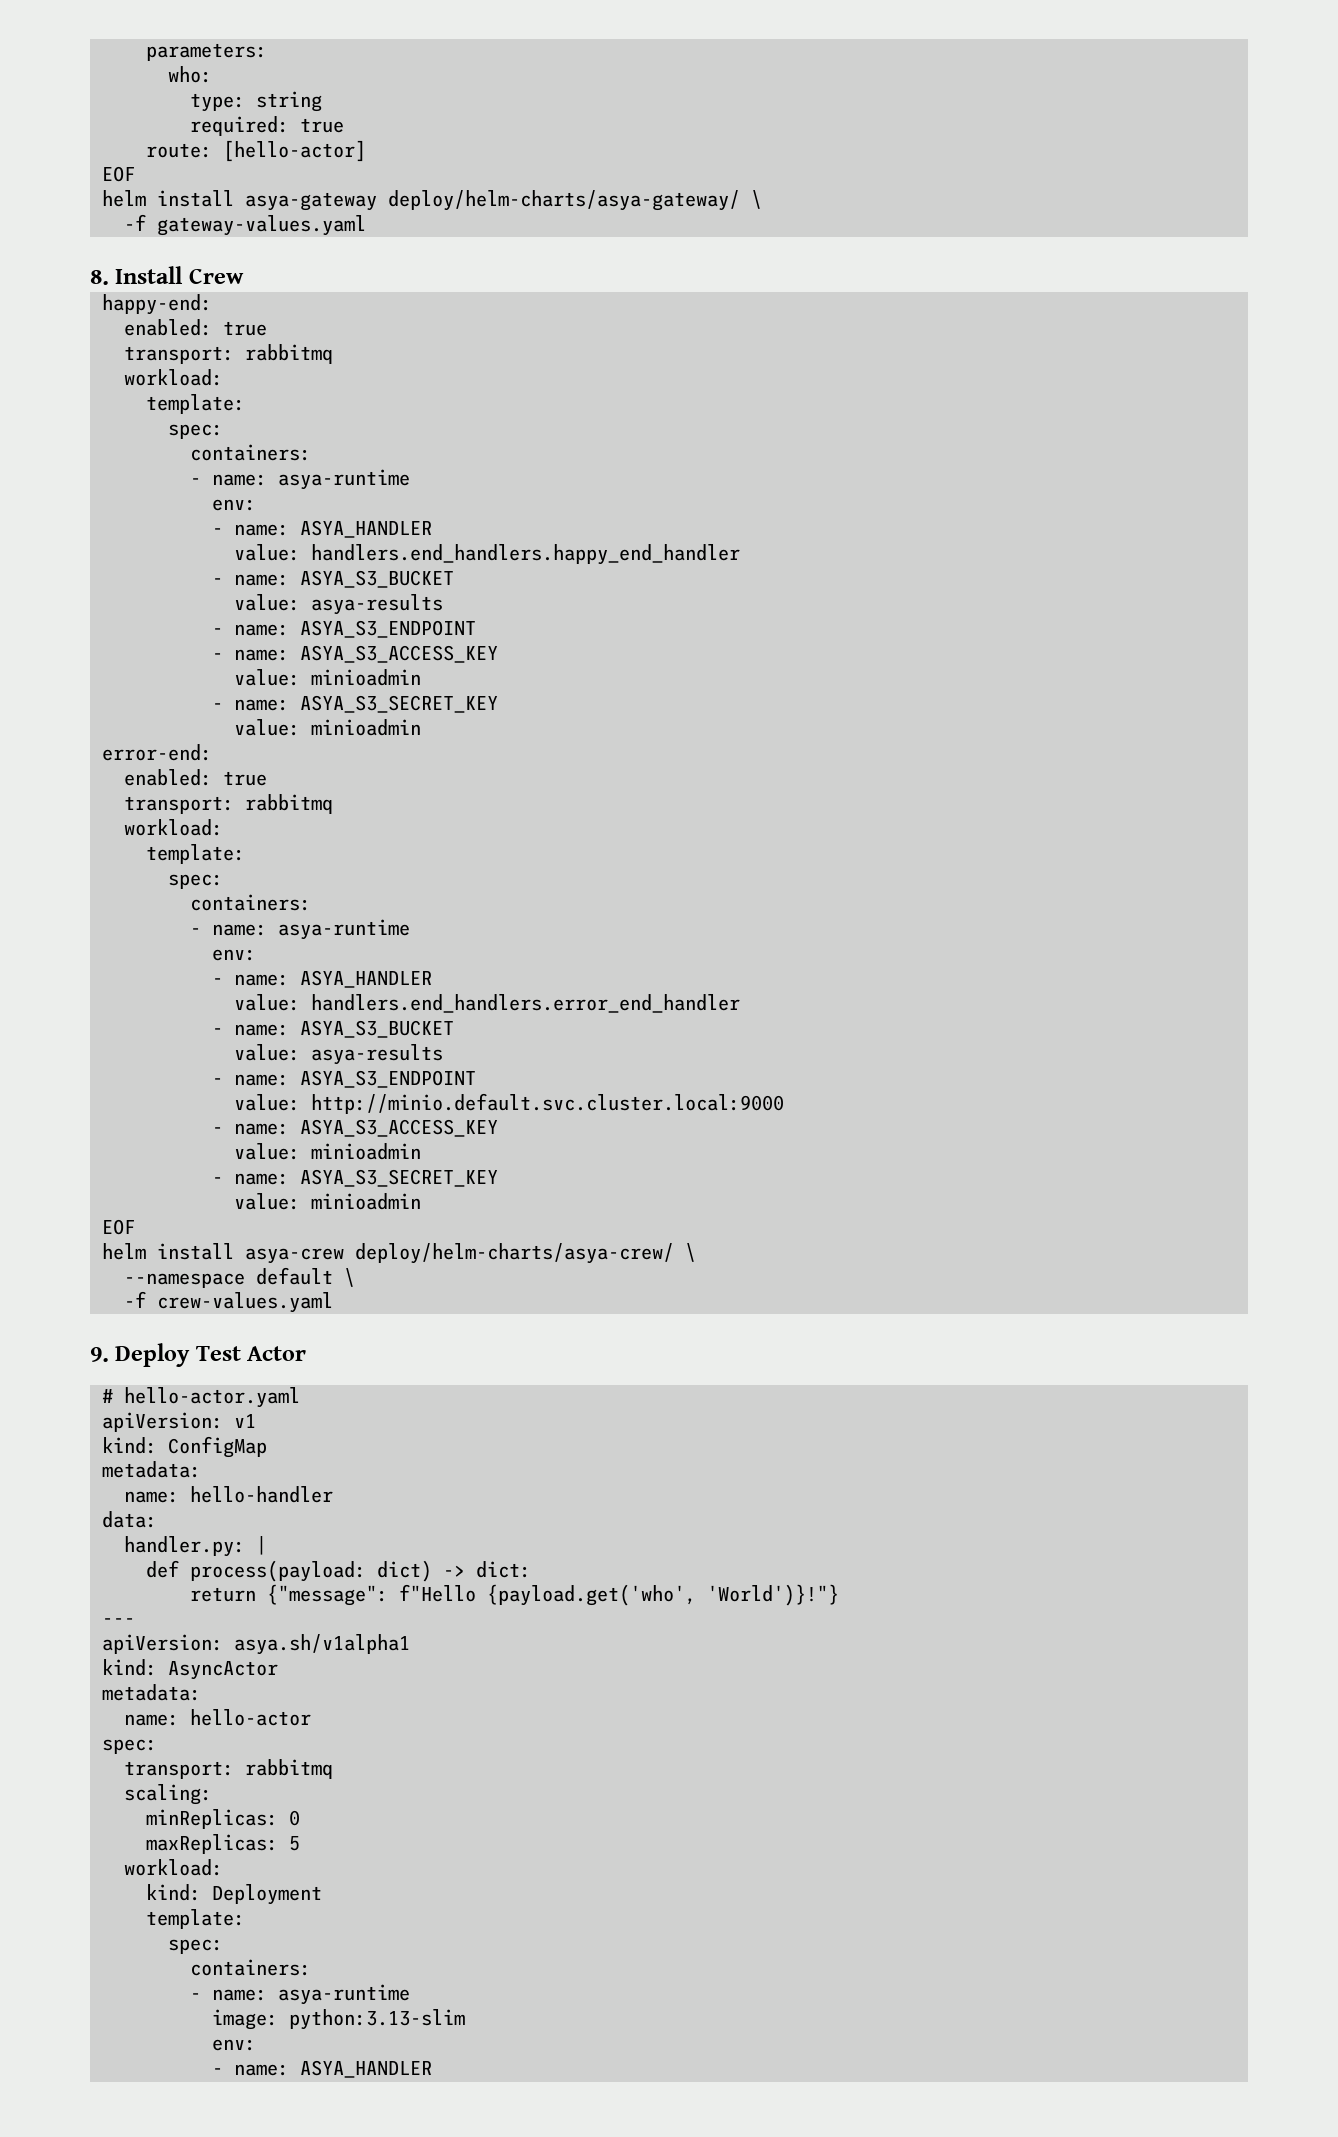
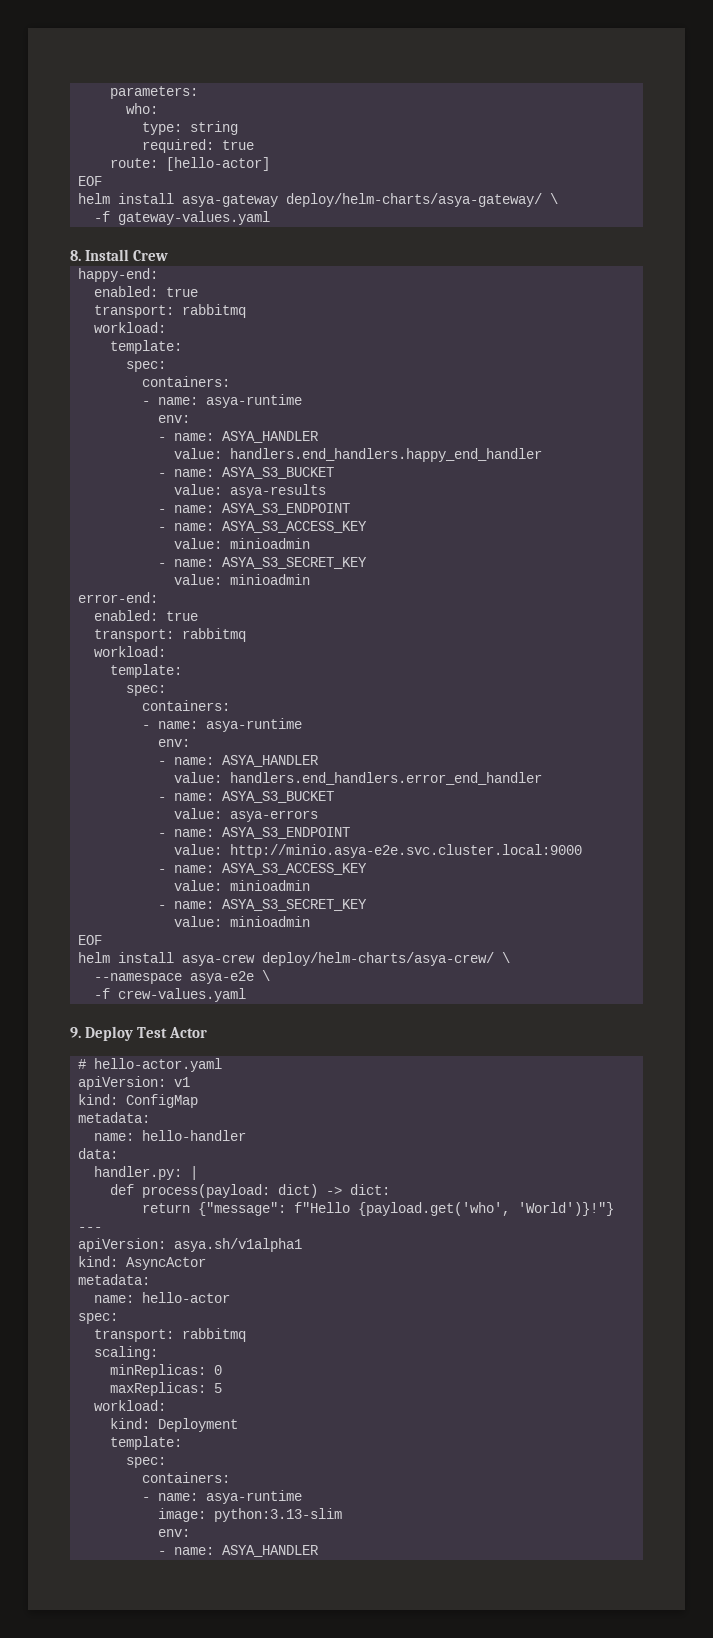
  value: handlers.end_handlers.error_end_handler
  - name: ASYA_S3_BUCKET
- value: asya-results
+ value: asya-errors
- value: http://minio.default.svc.cluster.local:9000
+ value: http://minio.asya-e2e.svc.cluster.local:9000
- --namespace default \
+ --namespace asya-e2e \

